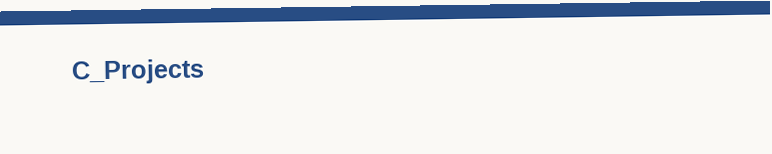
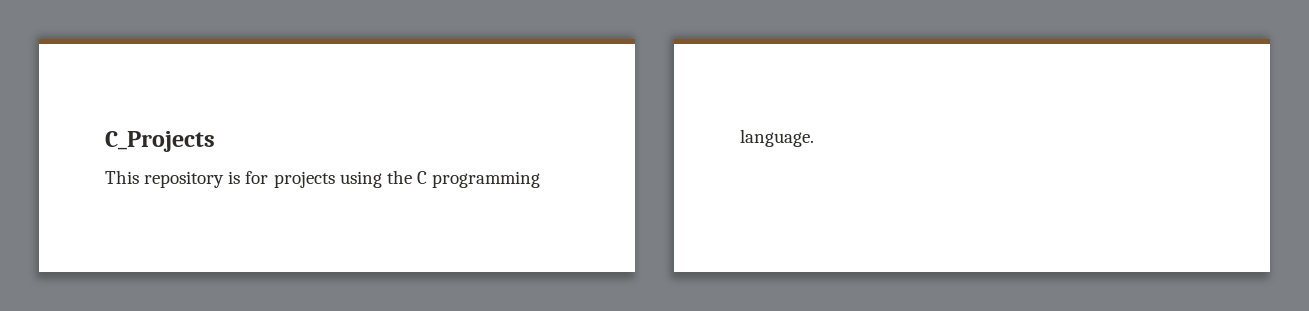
+ This repository is for projects using the C programming language.

